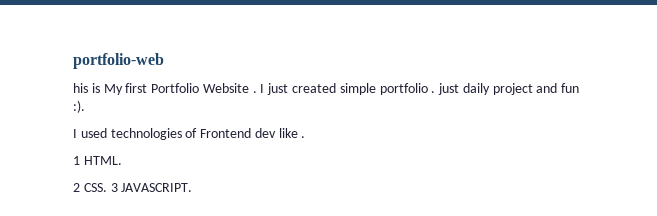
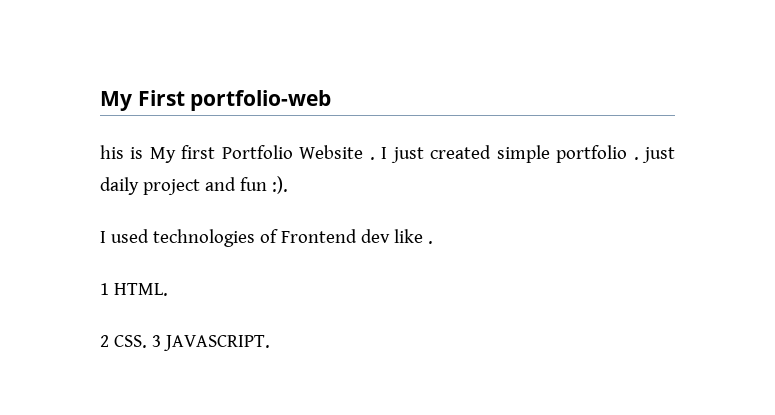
- portfolio-web
+ My First portfolio-web

